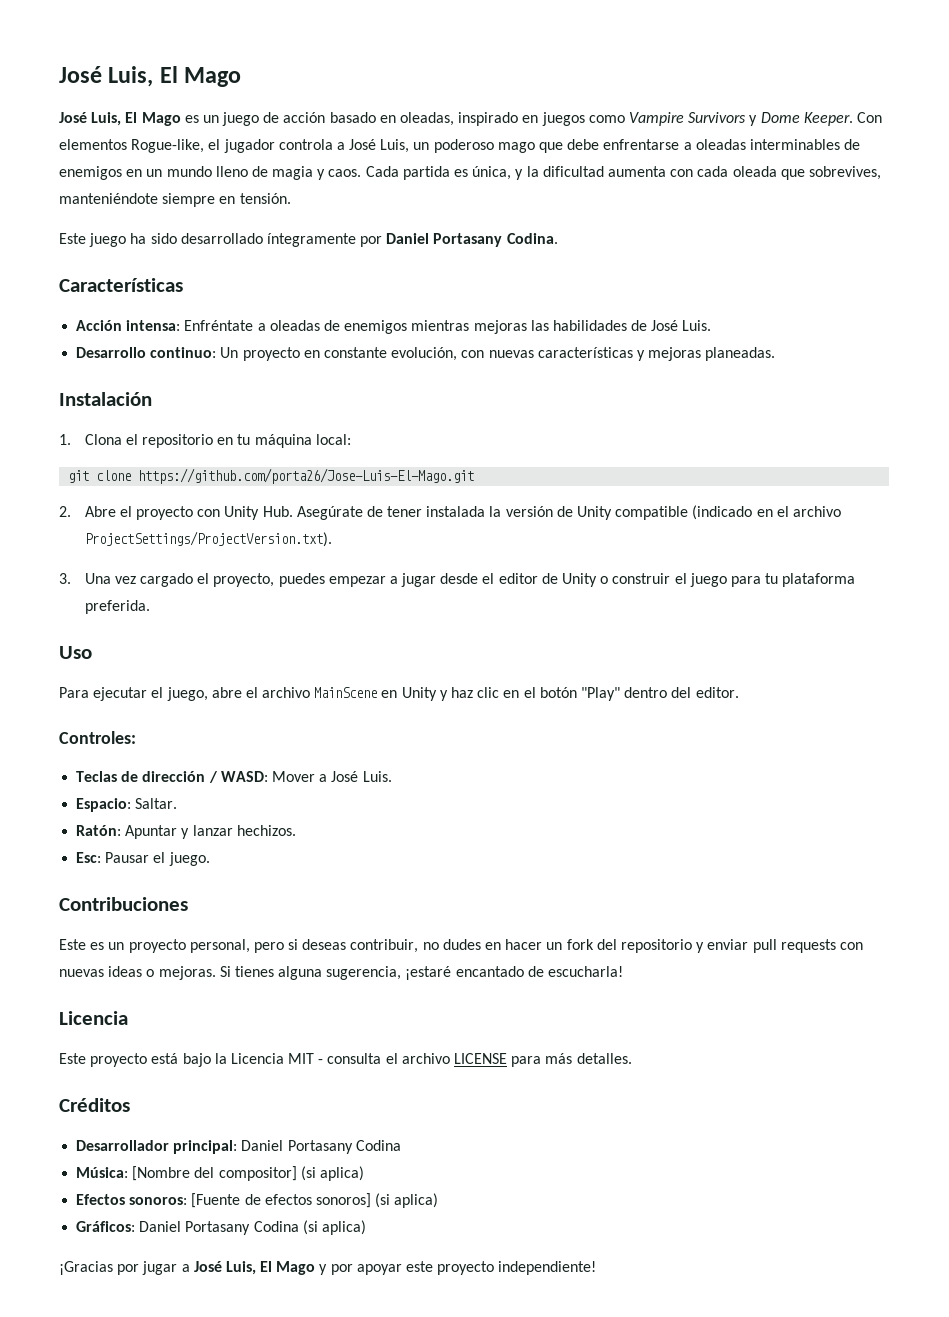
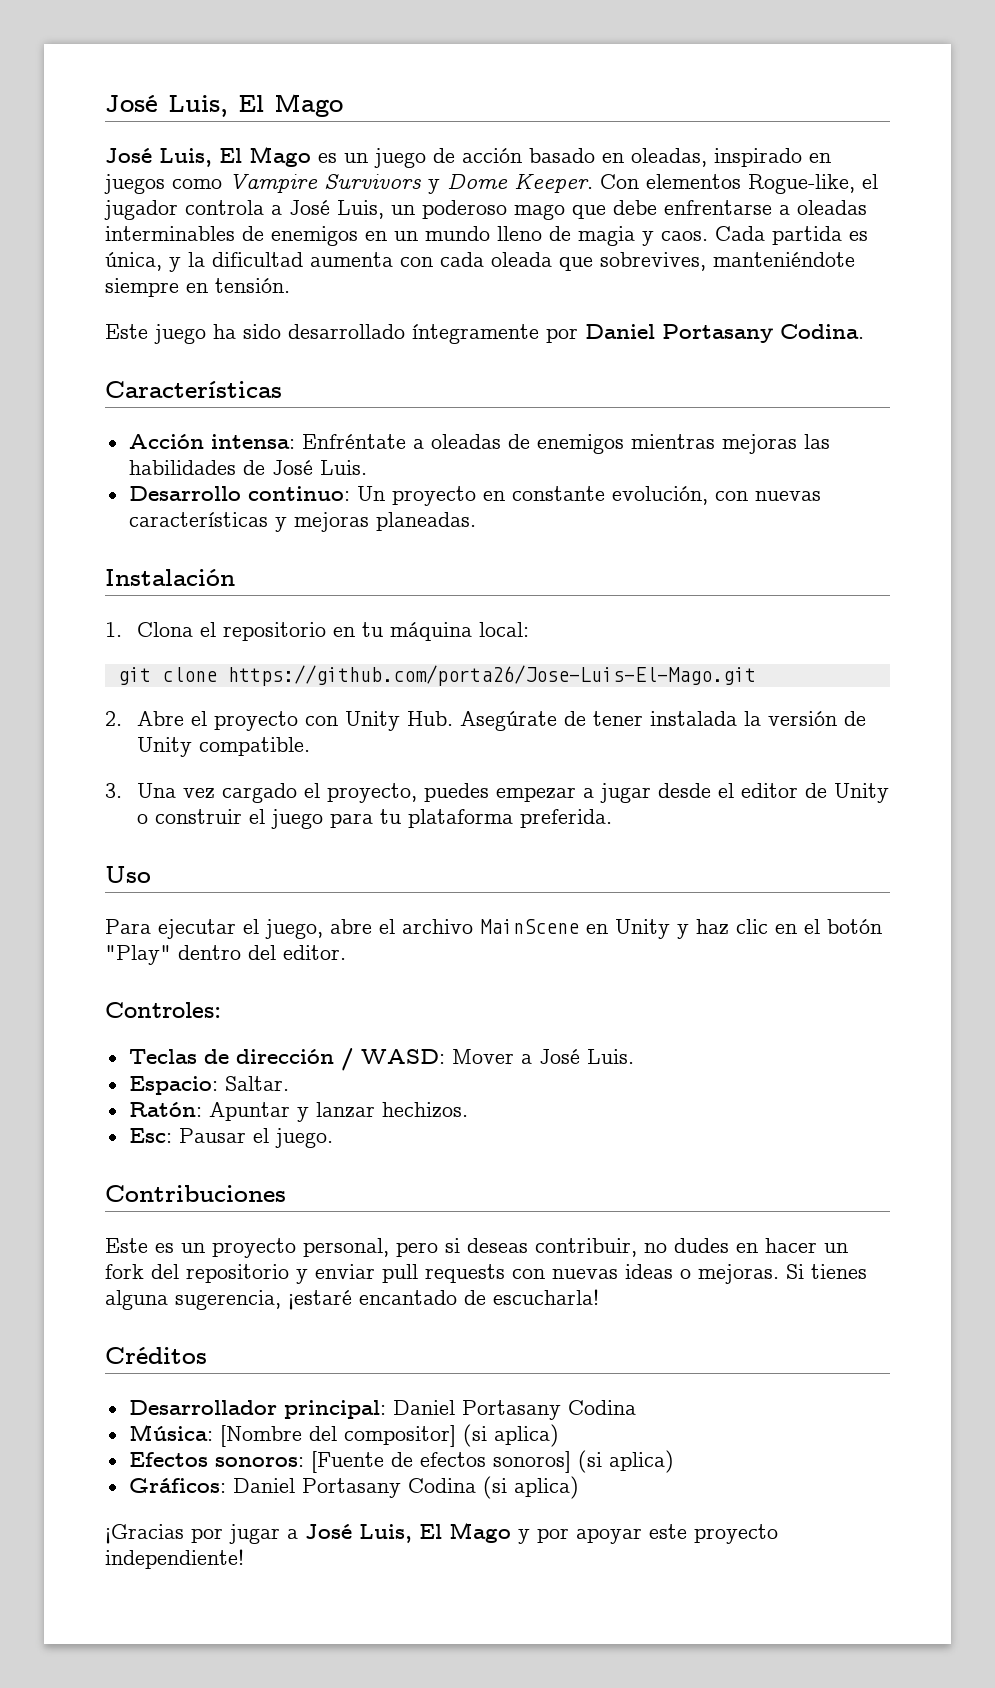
- 2. Abre el proyecto con Unity Hub. Asegúrate de tener instalada la versión de Unity compatible (indicado en el archivo ProjectSettings/ProjectVersion.txt).
+ 2. Abre el proyecto con Unity Hub. Asegúrate de tener instalada la versión de Unity compatible.
  Si tienes alguna sugerencia, ¡estaré encantado de escucharla!
- Licencia
- Este proyecto está bajo la Licencia MIT - consulta el archivo LICENSE para más detalles.

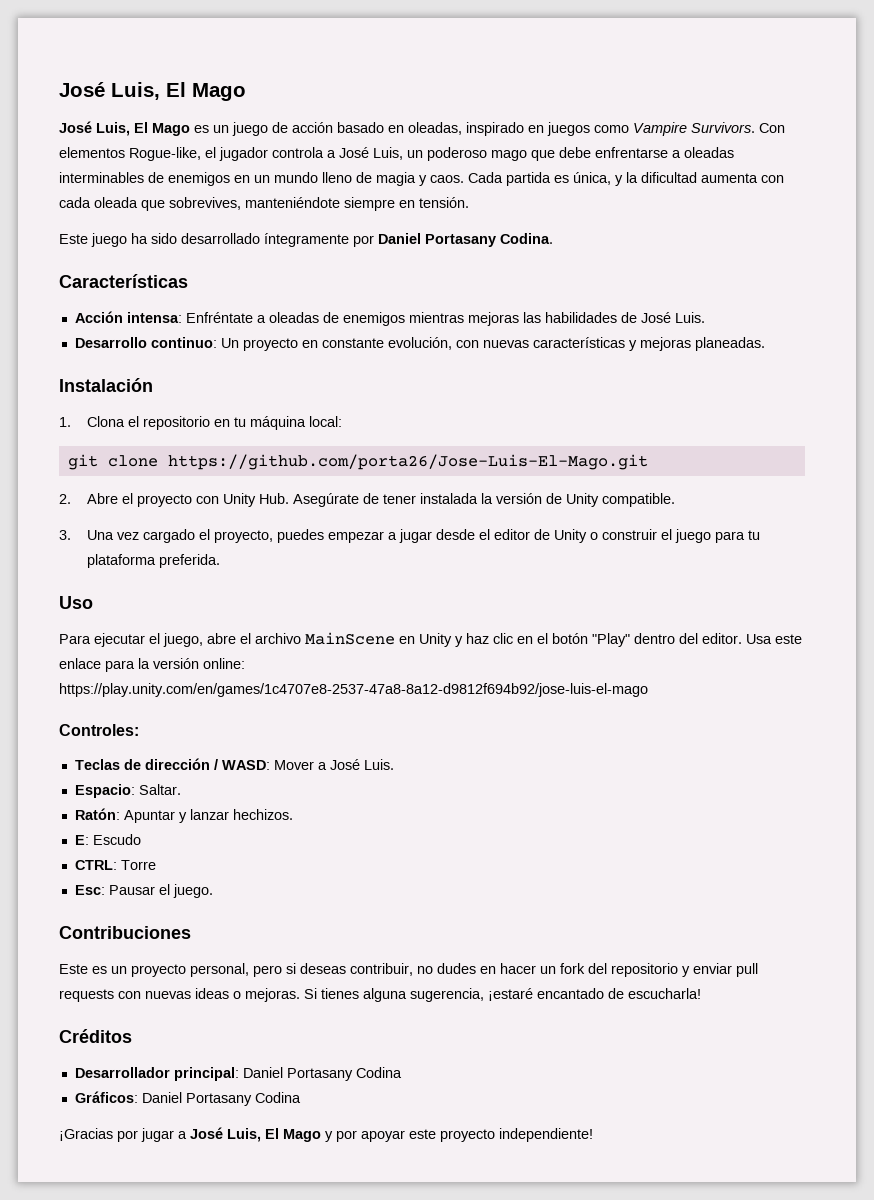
- José Luis, El Mago es un juego de acción basado en oleadas, inspirado en juegos como Vampire Survivors y Dome Keeper.
+ José Luis, El Mago es un juego de acción basado en oleadas, inspirado en juegos como Vampire Survivors.
+ Usa este enlace para la versión online: https://play.unity.com/en/games/1c4707e8-2537-47a8-8a12-d9812f694b92/jose-luis-el-mago
+ E: Escudo
+ CTRL: Torre
- Música: [Nombre del compositor] (si aplica)
- Efectos sonoros: [Fuente de efectos sonoros] (si aplica)
- Gráficos: Daniel Portasany Codina (si aplica)
+ Gráficos: Daniel Portasany Codina

